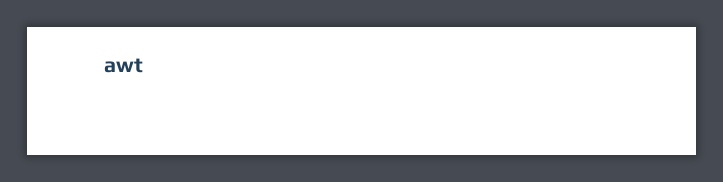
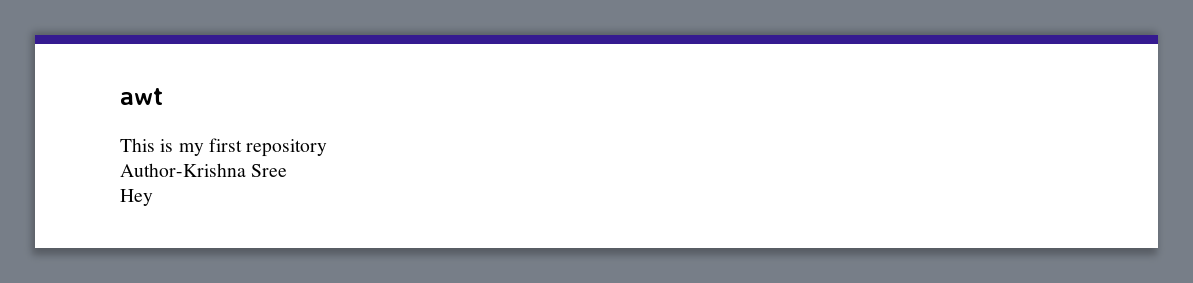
+ This is my first repository
+ Author-Krishna Sree
+ Hey

